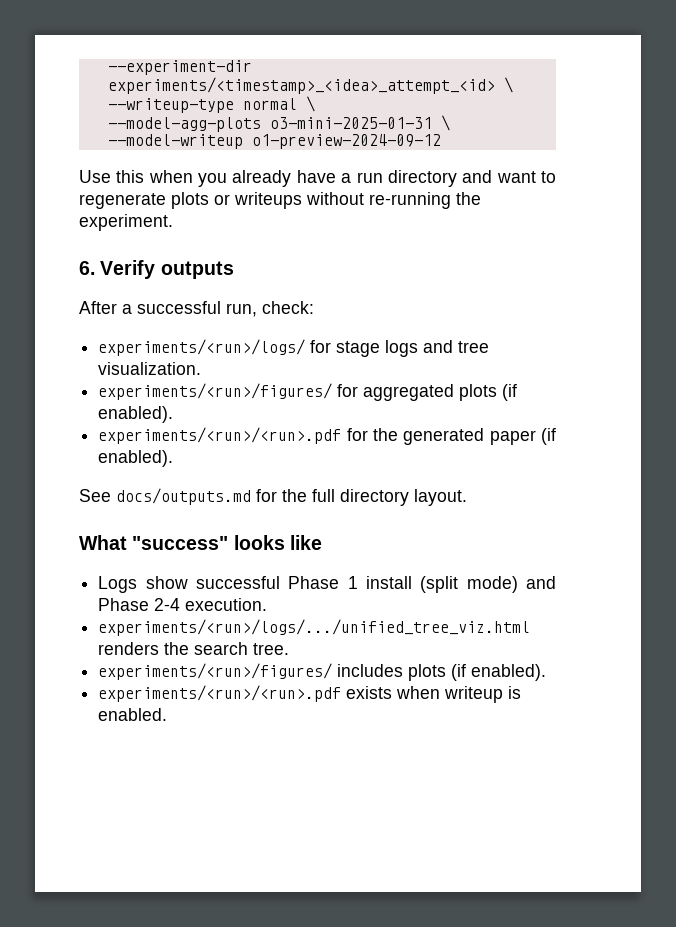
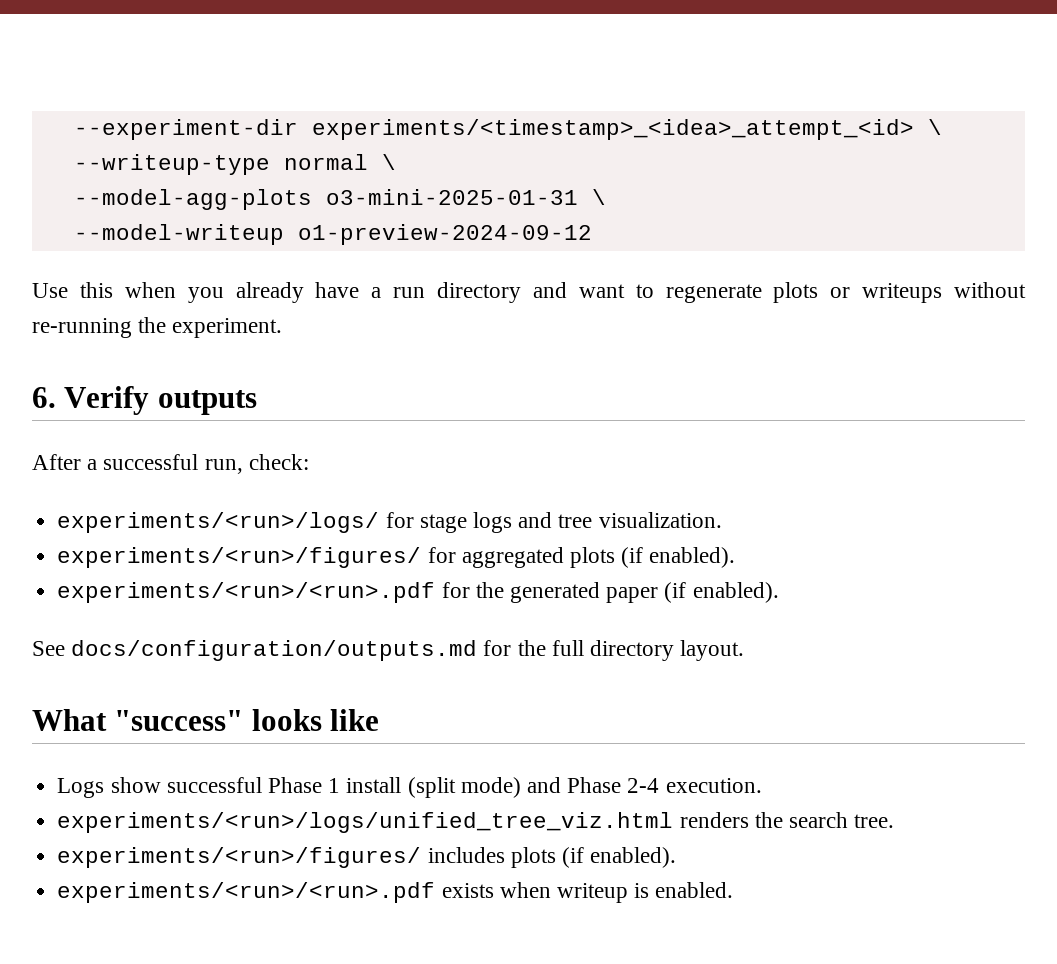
- See docs/outputs.md for the full directory layout.
+ See docs/configuration/outputs.md for the full directory layout.
- experiments/<run>/logs/.../unified_tree_viz.html renders the search tree.
+ experiments/<run>/logs/unified_tree_viz.html renders the search tree.

